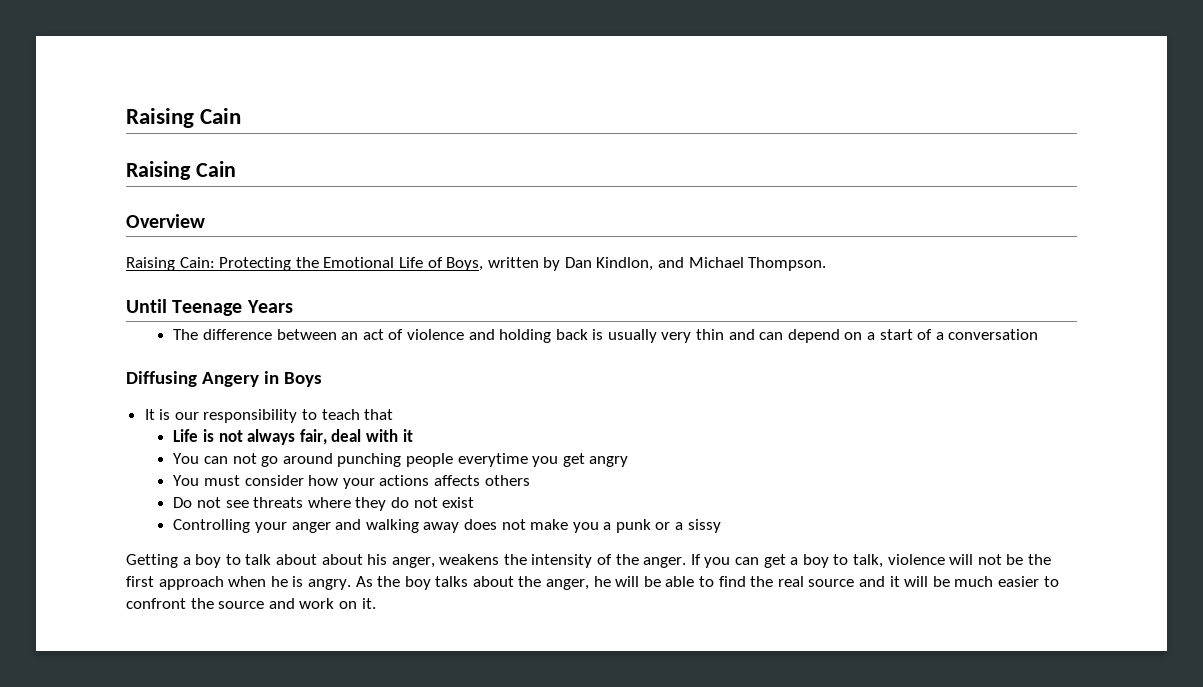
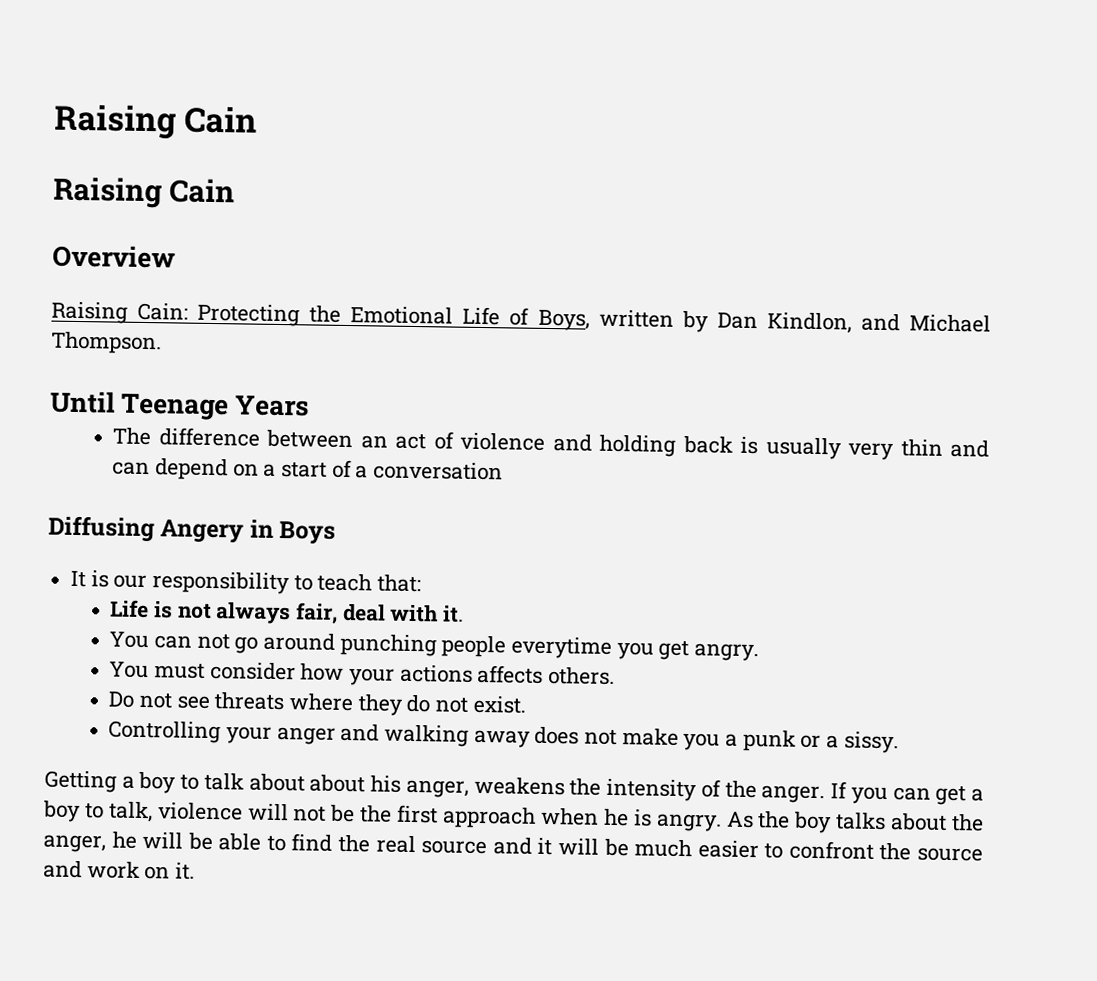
- It is our responsibility to teach that
+ It is our responsibility to teach that:
- Life is not always fair, deal with it
+ Life is not always fair, deal with it.
- You can not go around punching people everytime you get angry
+ You can not go around punching people everytime you get angry.
- You must consider how your actions affects others
+ You must consider how your actions affects others.
- Do not see threats where they do not exist
+ Do not see threats where they do not exist.
- Controlling your anger and walking away does not make you a punk or a sissy
+ Controlling your anger and walking away does not make you a punk or a sissy.

